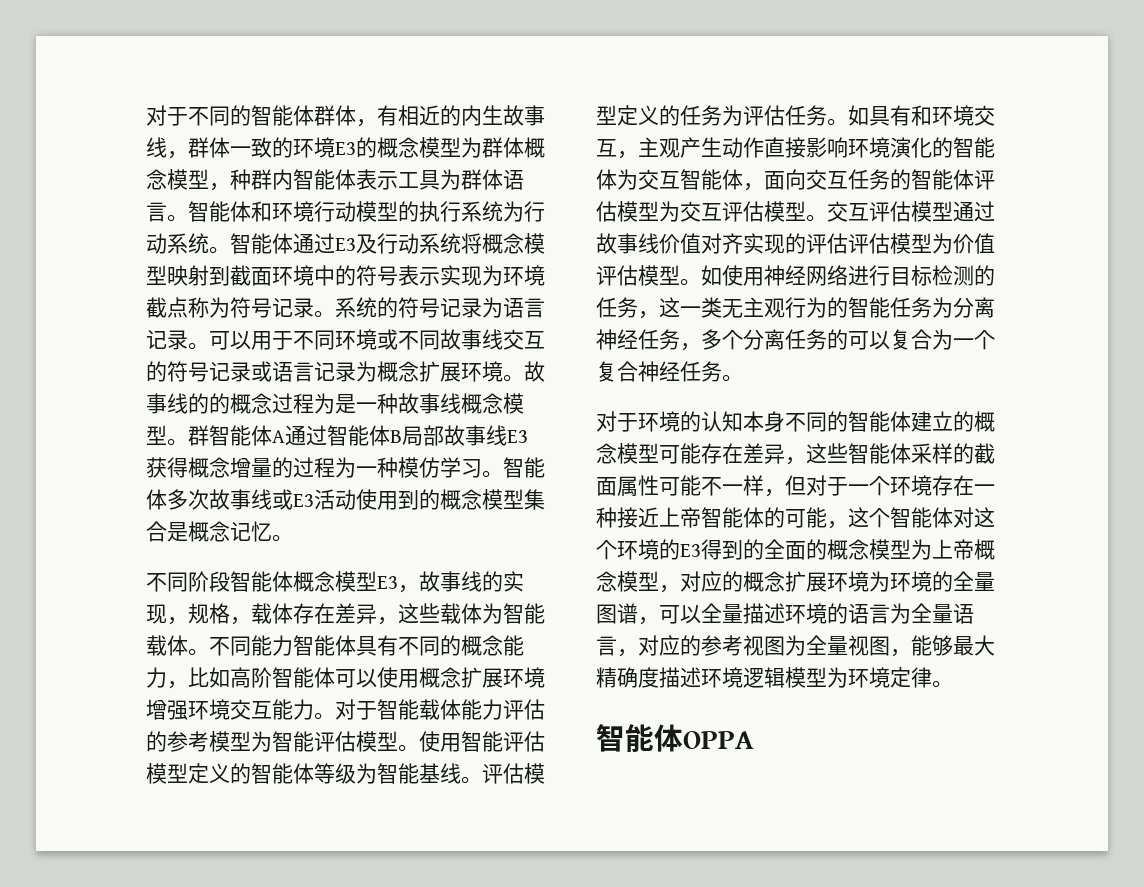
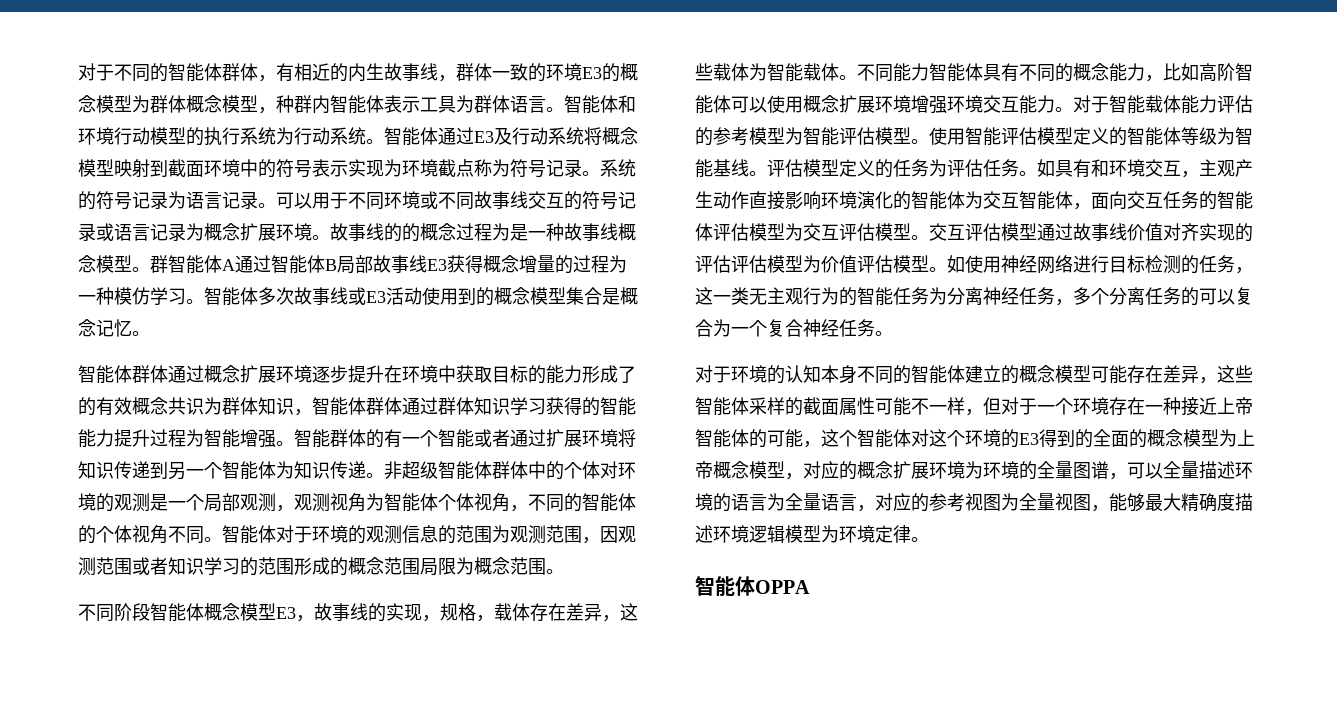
+ 智能体群体通过概念扩展环境逐步提升在环境中获取目标的能力形成了的有效概念共识为群体知识，智能体群体通过群体知识学习获得的智能能力提升过程为智能增强。智能群体的有一个智能或者通过扩展环境将知识传递到另一个智能体为知识传递。非超级智能体群体中的个体对环境的观测是一个局部观测，观测视角为智能体个体视角，不同的智能体的个体视角不同。智能体对于环境的观测信息的范围为观测范围，因观测范围或者知识学习的范围形成的概念范围局限为概念范围。

